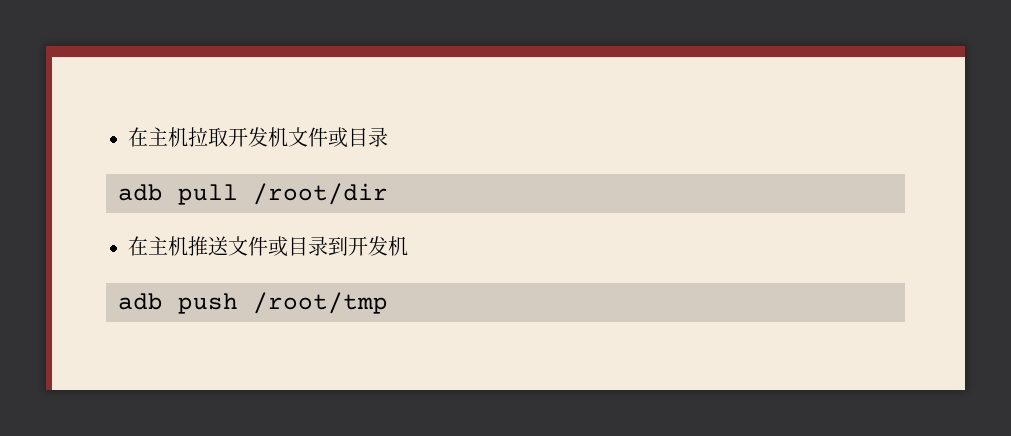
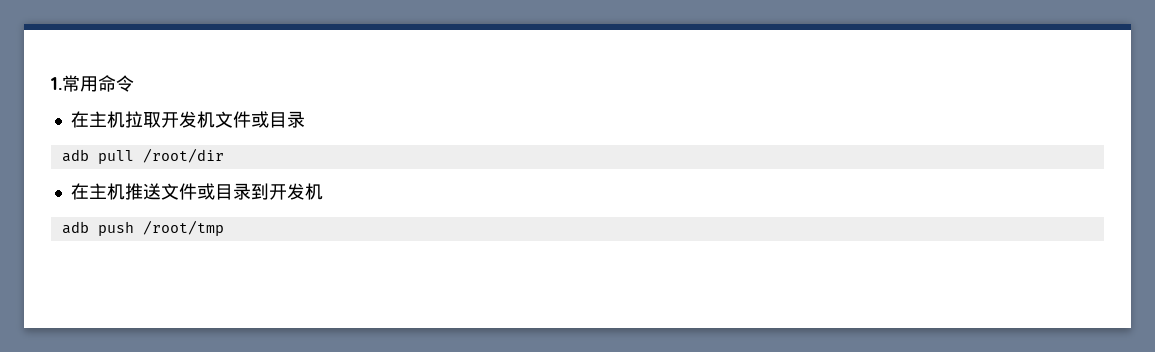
+ 1.常用命令

